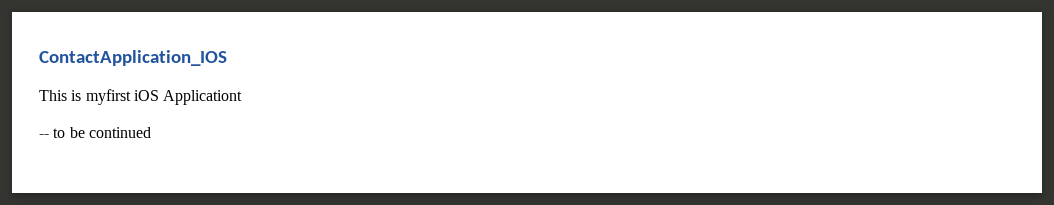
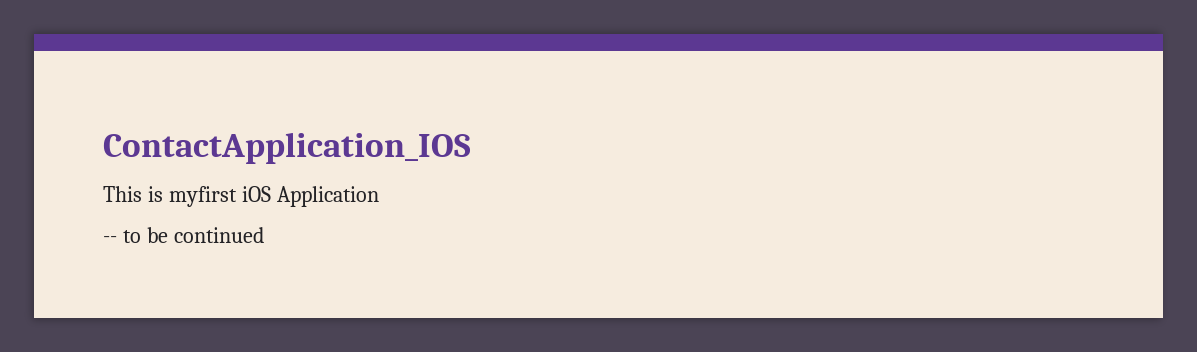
- This is myfirst iOS Applicationt
+ This is myfirst iOS Application

